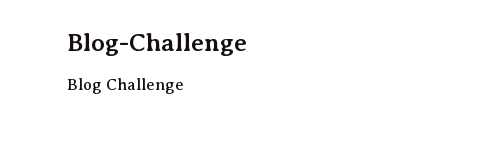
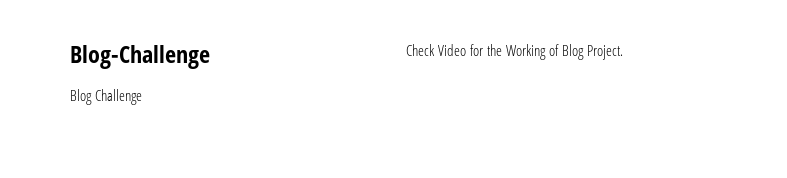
+ Check Video for the Working of Blog Project.

